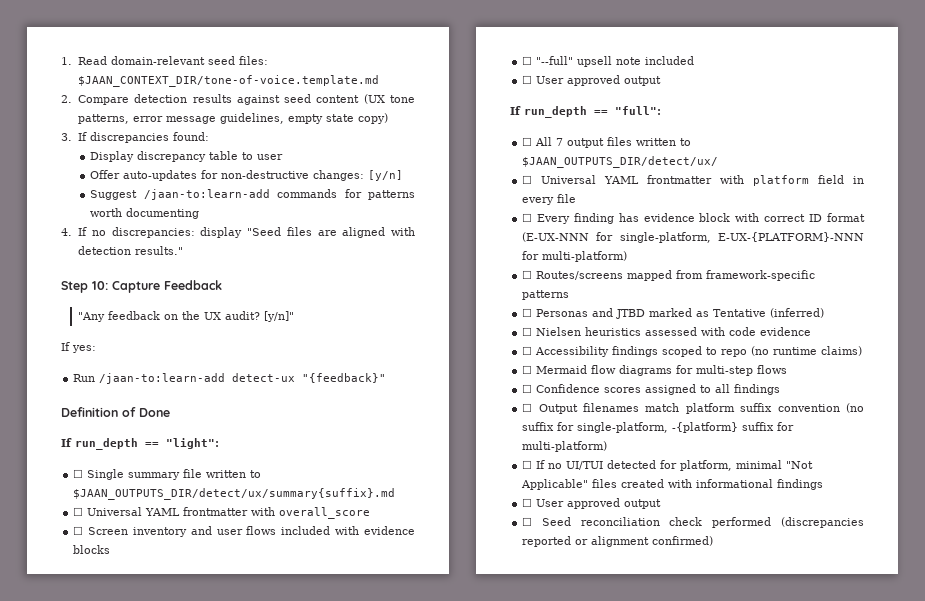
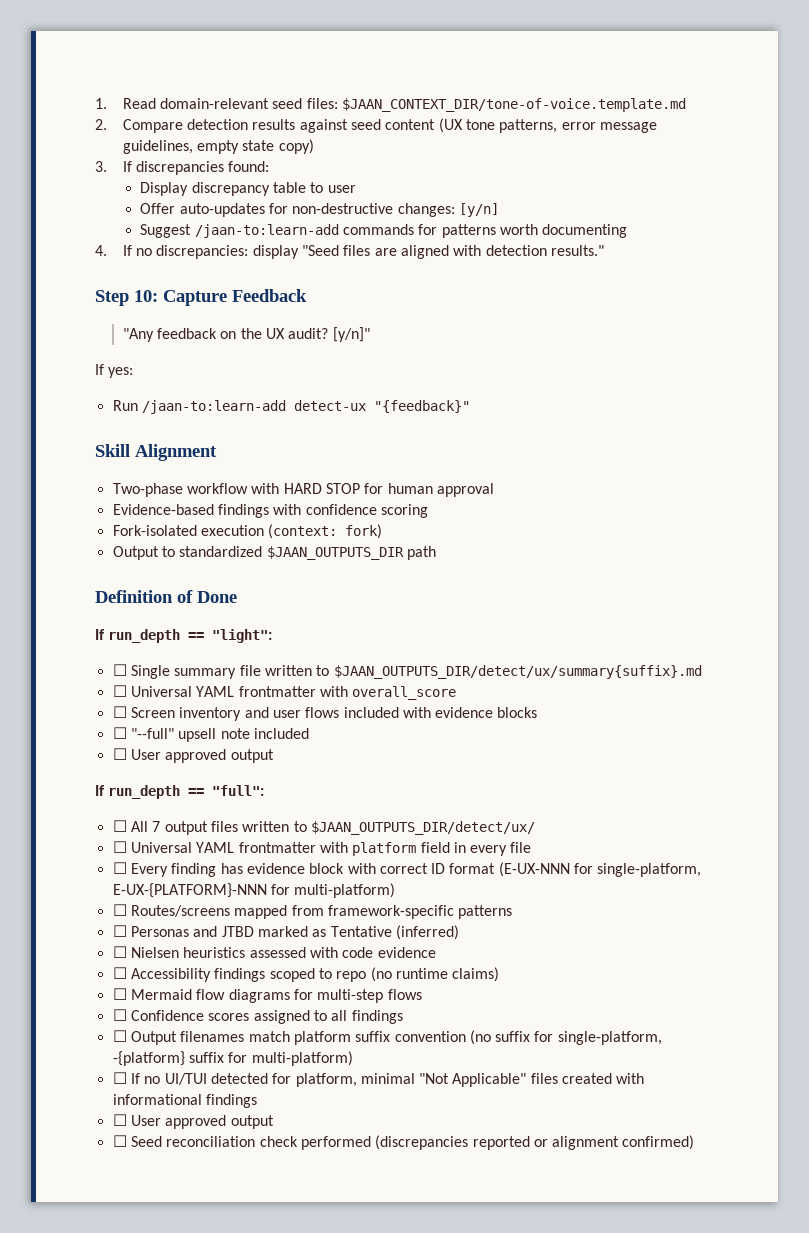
+ Skill Alignment
+ Two-phase workflow with HARD STOP for human approval
+ Evidence-based findings with confidence scoring
+ Fork-isolated execution (context: fork)
+ Output to standardized $JAAN_OUTPUTS_DIR path

